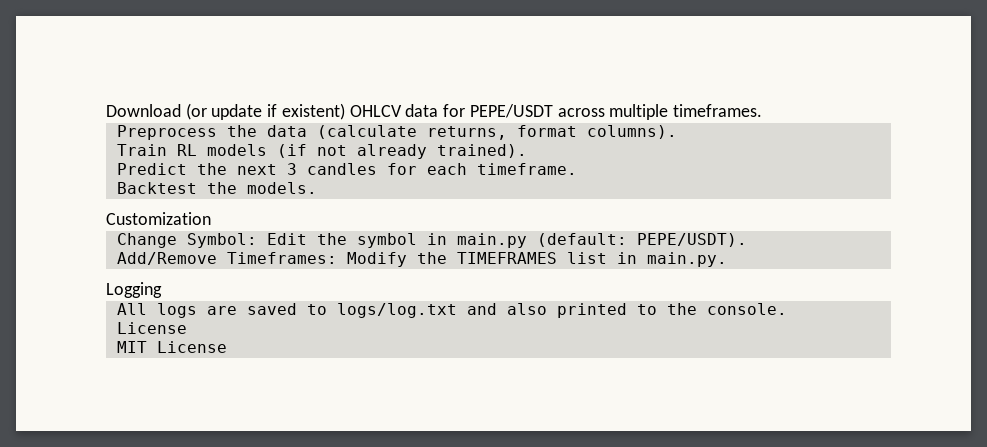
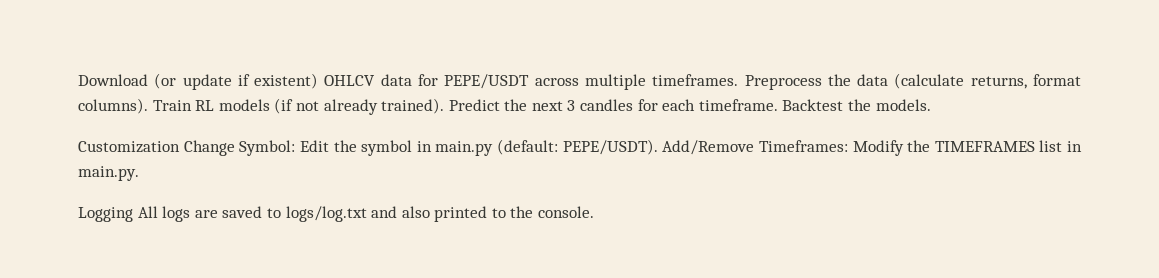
- Download (or update if existent) OHLCV data for PEPE/USDT across multiple timeframes.
- Preprocess the data (calculate returns, format columns).
- Train RL models (if not already trained).
- Predict the next 3 candles for each timeframe.
- Backtest the models.
+ Download (or update if existent) OHLCV data for PEPE/USDT across multiple timeframes. Preprocess the data (calculate returns, format columns). Train RL models (if not already trained). Predict the next 3 candles for each timeframe. Backtest the models.
- Customization
- Change Symbol: Edit the symbol in main.py (default: PEPE/USDT).
- Add/Remove Timeframes: Modify the TIMEFRAMES list in main.py.
+ Customization Change Symbol: Edit the symbol in main.py (default: PEPE/USDT). Add/Remove Timeframes: Modify the TIMEFRAMES list in main.py.
- Logging
- All logs are saved to logs/log.txt and also printed to the console.
- License
- MIT License
+ Logging All logs are saved to logs/log.txt and also printed to the console.

